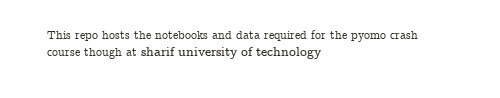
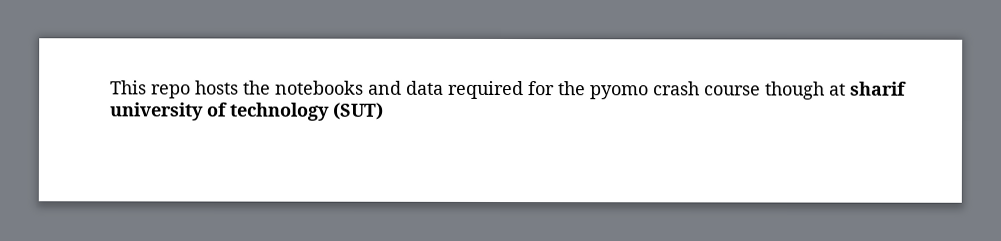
- This repo hosts the notebooks and data required for the pyomo crash course though at sharif university of technology
+ This repo hosts the notebooks and data required for the pyomo crash course though at sharif university of technology (SUT)

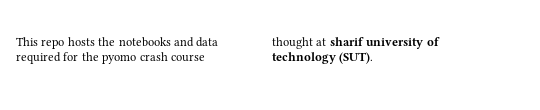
- This repo hosts the notebooks and data required for the pyomo crash course though at sharif university of technology (SUT)
+ This repo hosts the notebooks and data required for the pyomo crash course thought at sharif university of technology (SUT).

